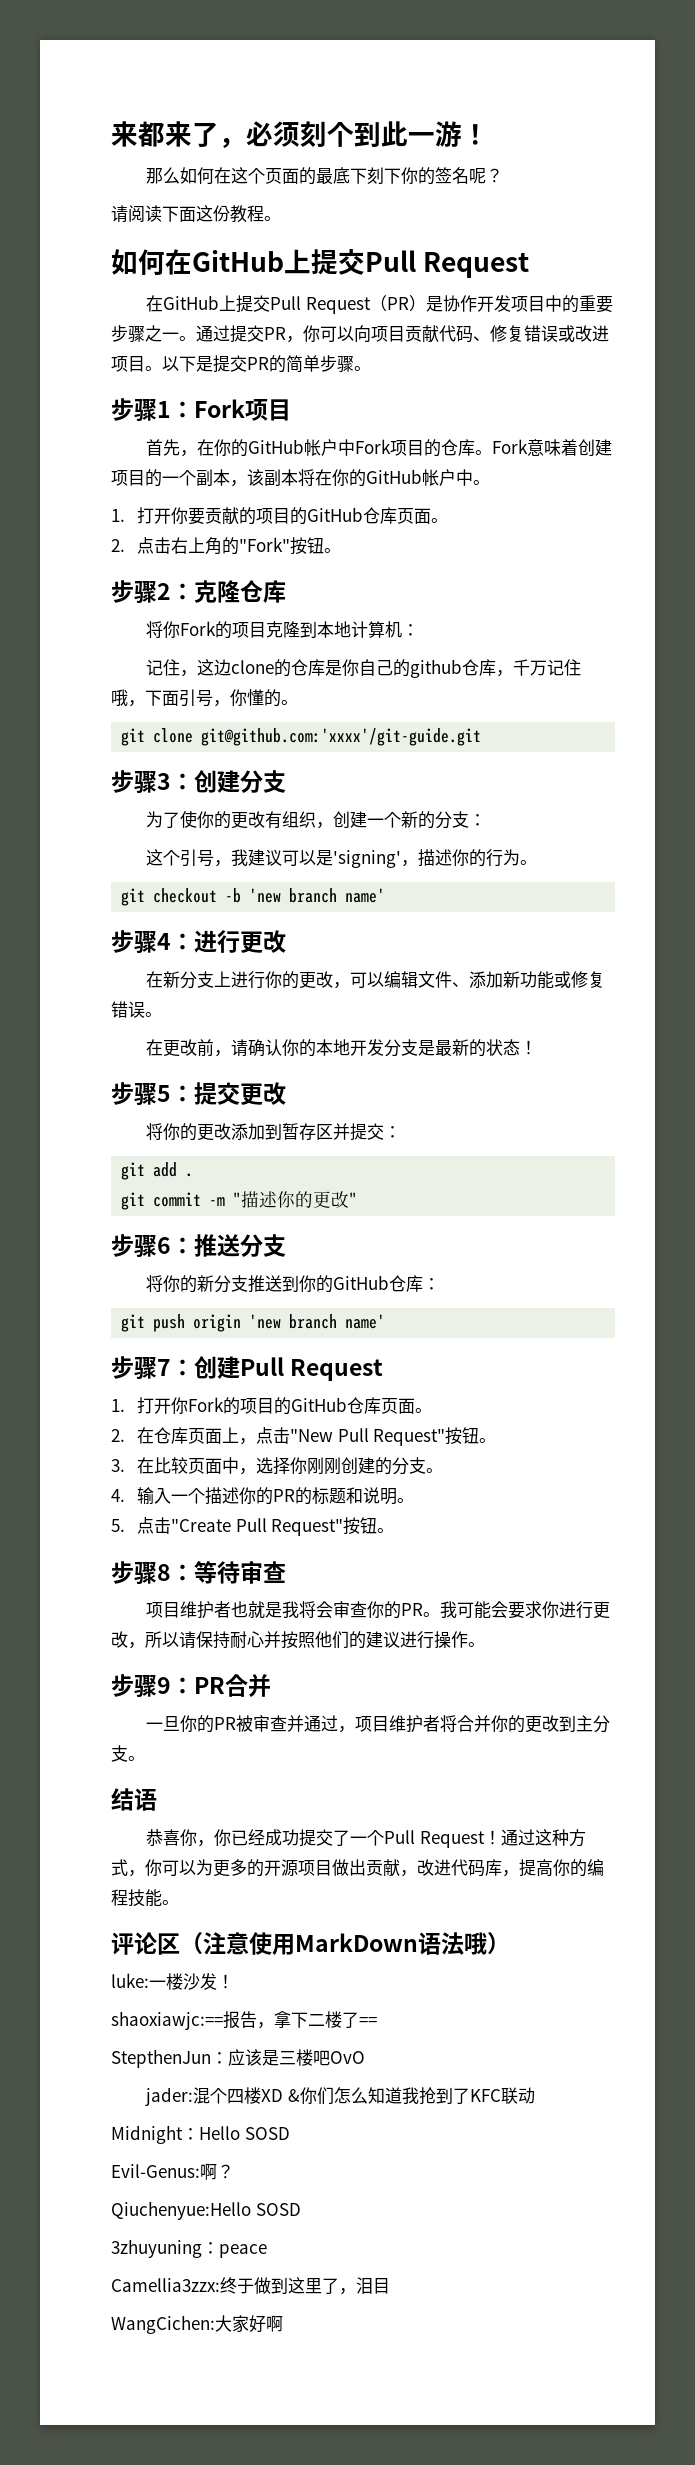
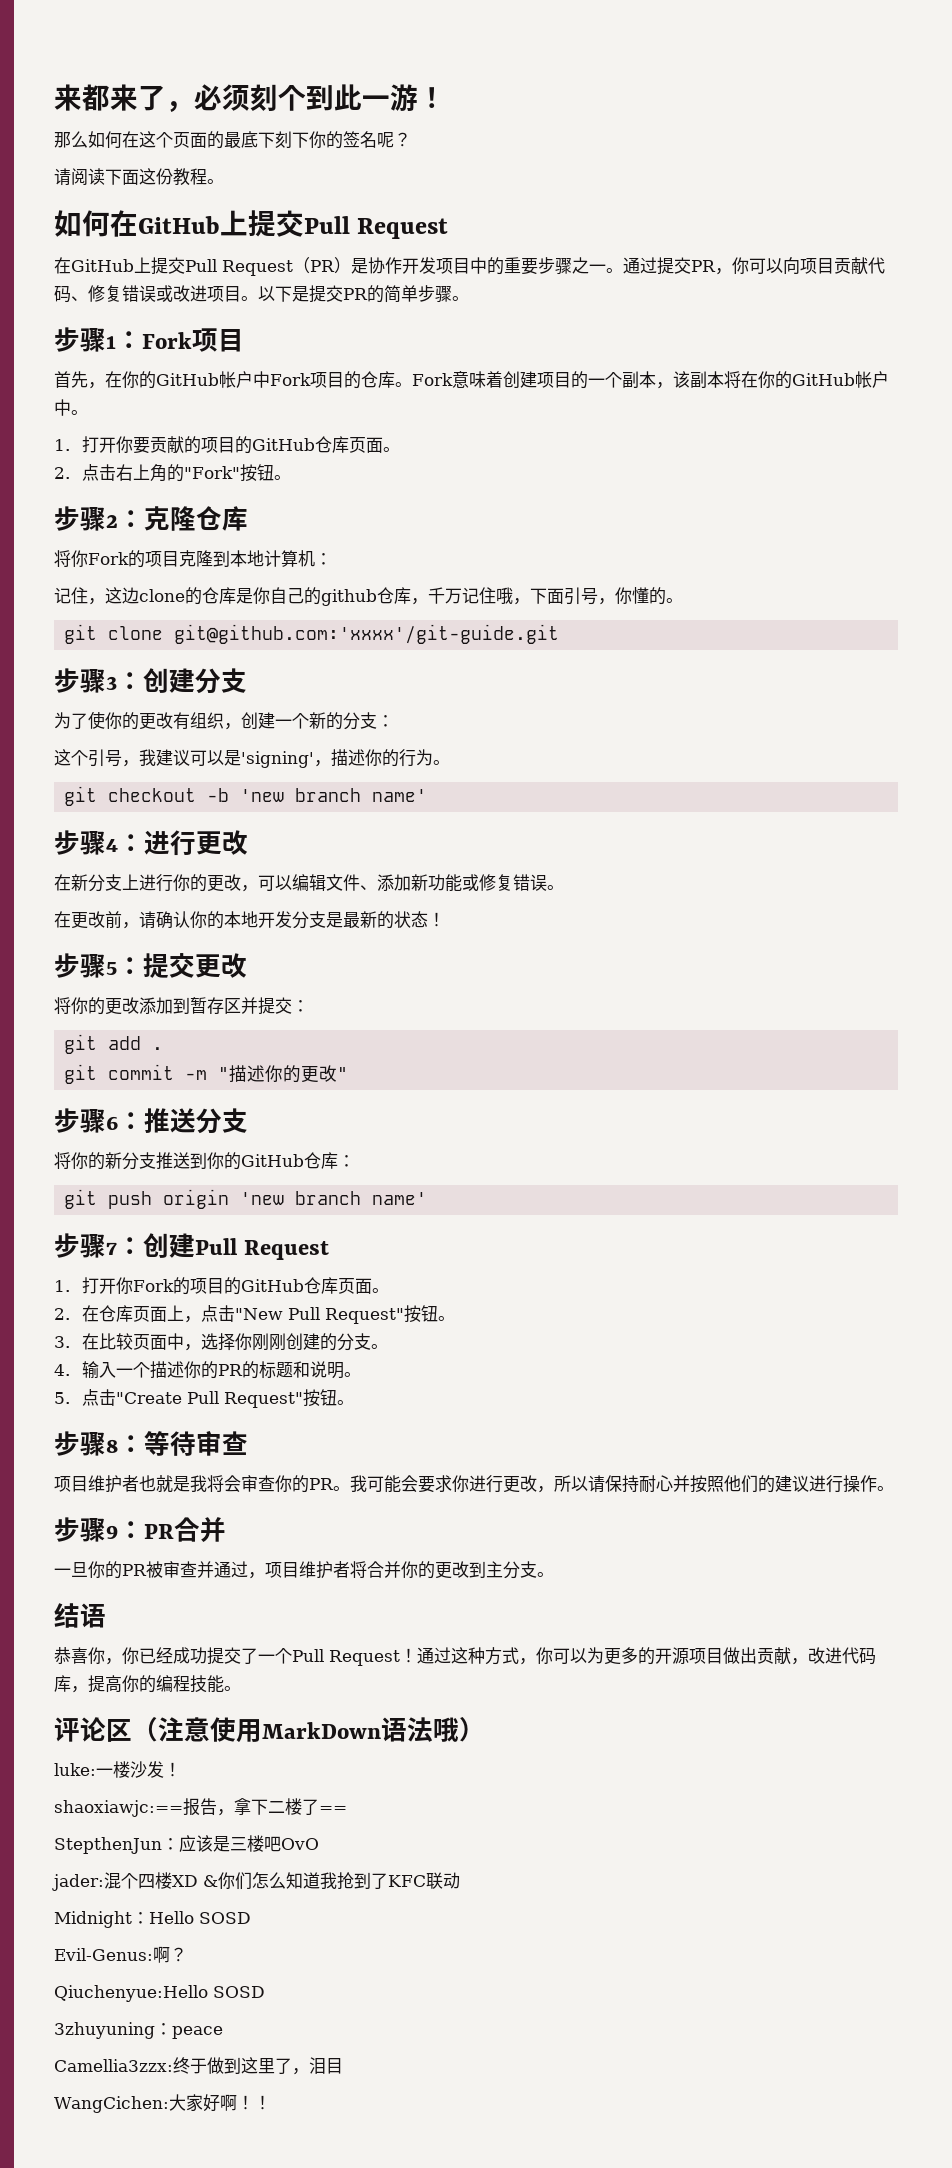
- WangCichen:大家好啊
+ WangCichen:大家好啊！！

